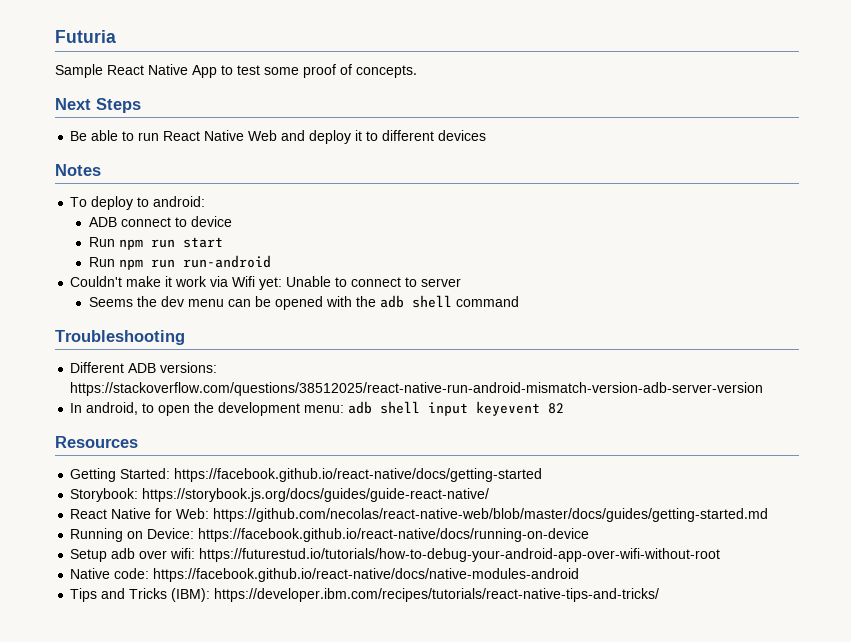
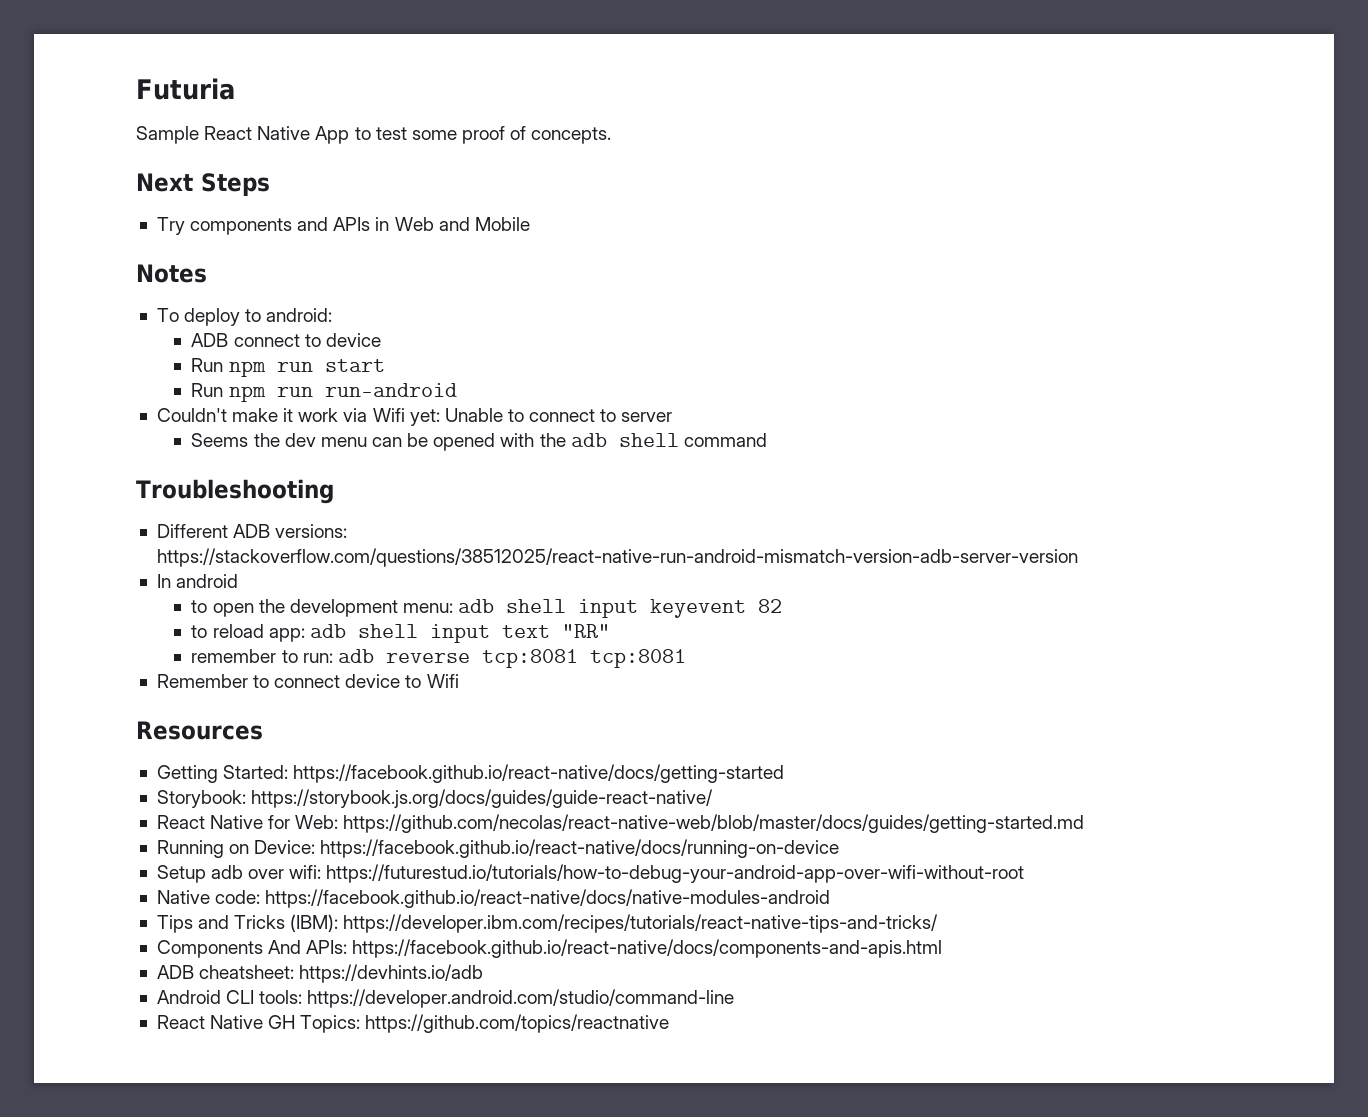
- Be able to run React Native Web and deploy it to different devices
+ Try components and APIs in Web and Mobile
- In android, to open the development menu: adb shell input keyevent 82
+ In android
+ to open the development menu: adb shell input keyevent 82
+ to reload app: adb shell input text "RR"
+ remember to run: adb reverse tcp:8081 tcp:8081
+ Remember to connect device to Wifi
+ Components And APIs: https://facebook.github.io/react-native/docs/components-and-apis.html
+ ADB cheatsheet: https://devhints.io/adb
+ Android CLI tools: https://developer.android.com/studio/command-line
+ React Native GH Topics: https://github.com/topics/reactnative

